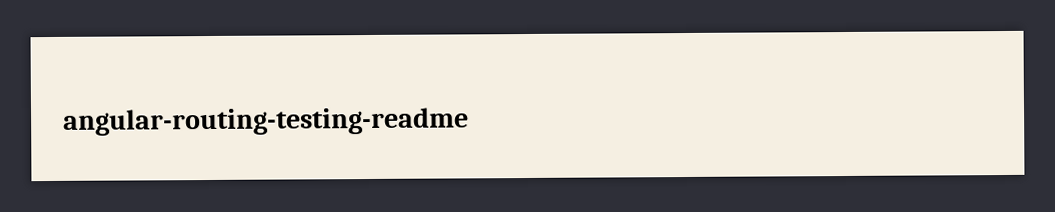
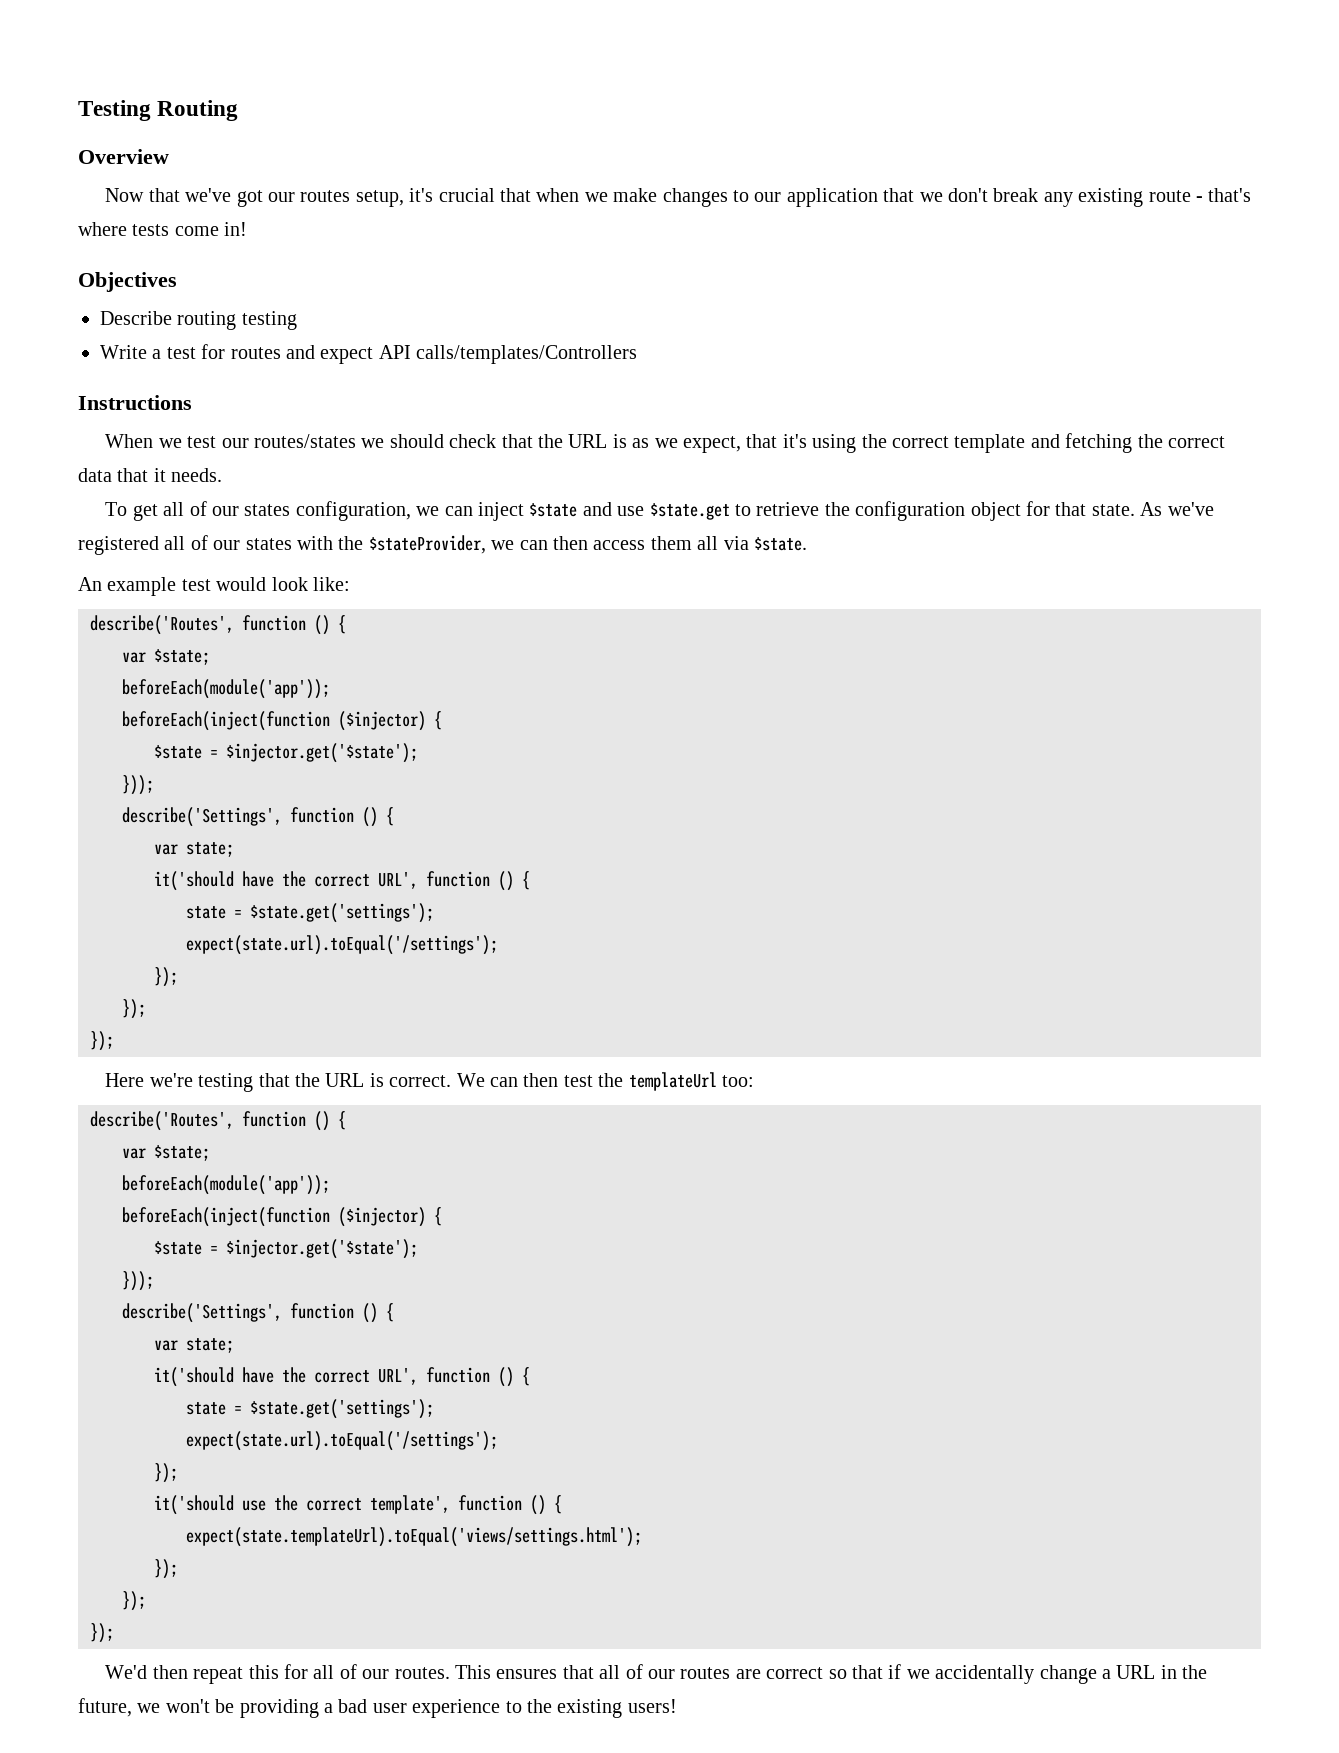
- angular-routing-testing-readme
+ Testing Routing
+ Overview
+ Now that we've got our routes setup, it's crucial that when we make changes to our application that we don't break any existing route - that's where tests come in!
+ Objectives
+ Describe routing testing
+ Write a test for routes and expect API calls/templates/Controllers
+ Instructions
+ When we test our routes/states we should check that the URL is as we expect, that it's using the correct template and fetching the correct data that it needs.
+ To get all of our states configuration, we can inject $state and use $state.get to retrieve the configuration object for that state. As we've registered all of our states with the $stateProvider, we can then access them all via $state.
+ An example test would look like:
+ describe('Routes', function () {
+ var $state;
+ beforeEach(module('app'));
+ beforeEach(inject(function ($injector) {
+ $state = $injector.get('$state');
+ }));
+ describe('Settings', function () {
+ var state;
+ it('should have the correct URL', function () {
+ state = $state.get('settings');
+ expect(state.url).toEqual('/settings');
+ });
+ });
+ });
+ Here we're testing that the URL is correct. We can then test the templateUrl too:
+ describe('Routes', function () {
+ var $state;
+ beforeEach(module('app'));
+ beforeEach(inject(function ($injector) {
+ $state = $injector.get('$state');
+ }));
+ describe('Settings', function () {
+ var state;
+ it('should have the correct URL', function () {
+ state = $state.get('settings');
+ expect(state.url).toEqual('/settings');
+ });
+ it('should use the correct template', function () {
+ expect(state.templateUrl).toEqual('views/settings.html');
+ });
+ });
+ });
+ We'd then repeat this for all of our routes. This ensures that all of our routes are correct so that if we accidentally change a URL in the future, we won't be providing a bad user experience to the existing users!

